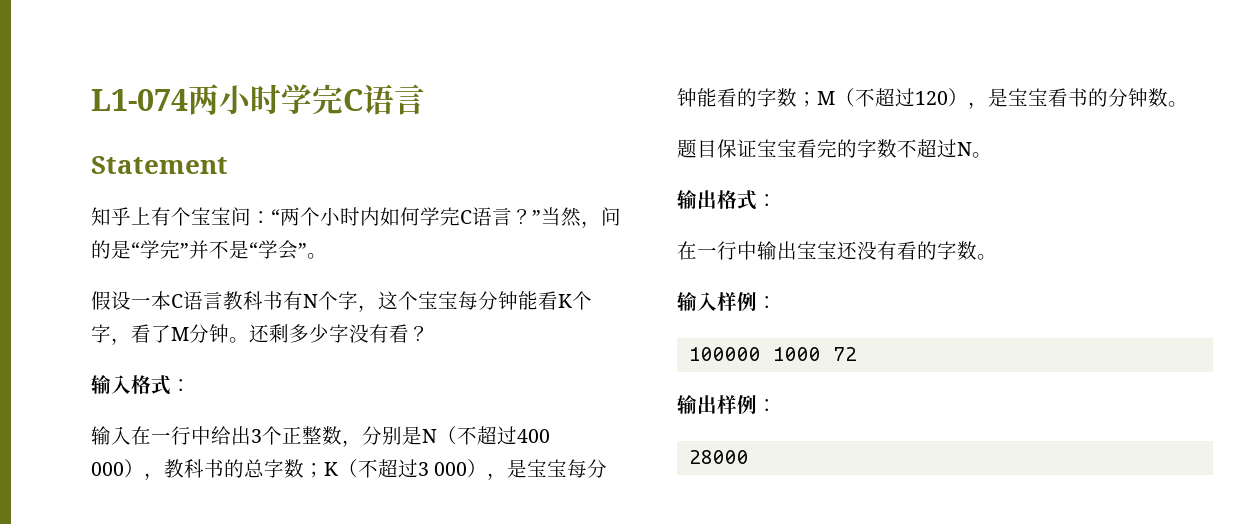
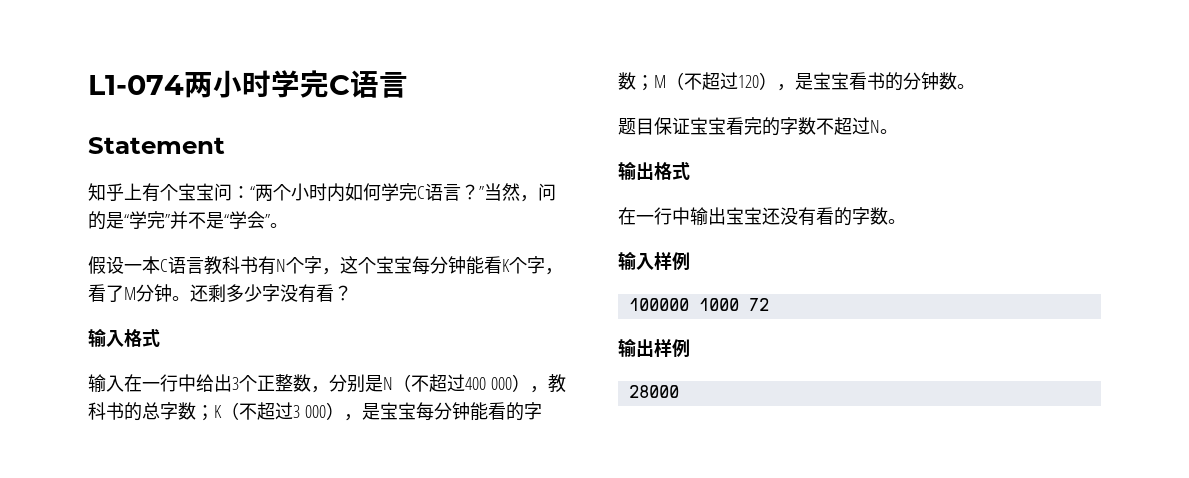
- 输入格式：
+ 输入格式
- 输出格式：
+ 输出格式
- 输入样例：
+ 输入样例
- 输出样例：
+ 输出样例

